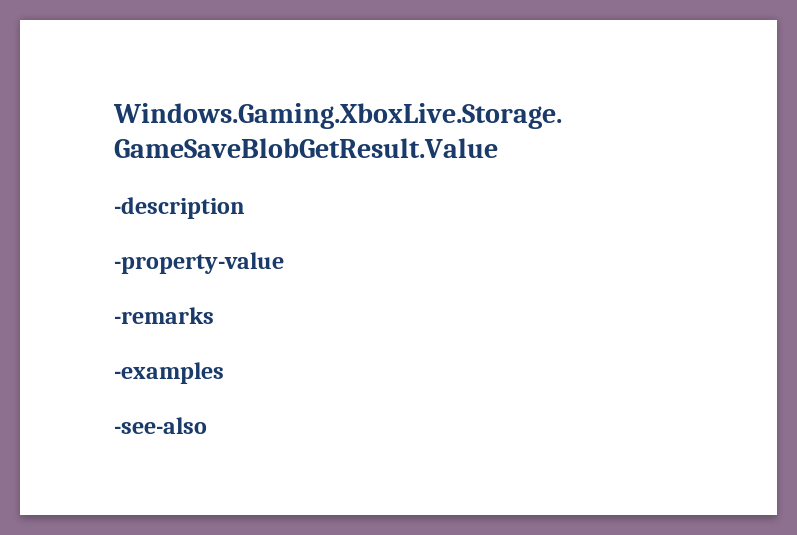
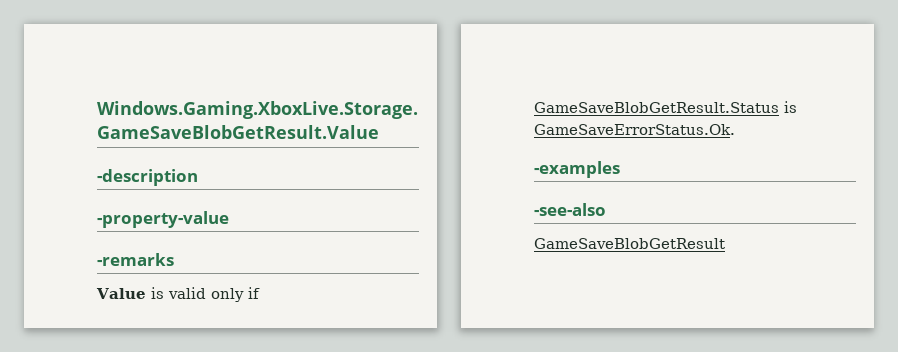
+ Value is valid only if GameSaveBlobGetResult.Status is GameSaveErrorStatus.Ok.
+ GameSaveBlobGetResult

